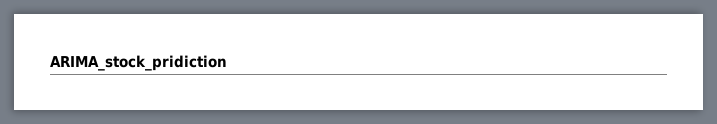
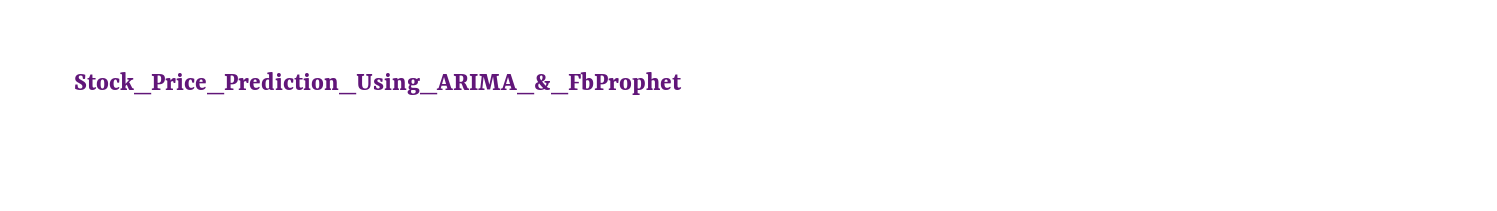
- ARIMA_stock_pridiction
+ Stock_Price_Prediction_Using_ARIMA_&_FbProphet

